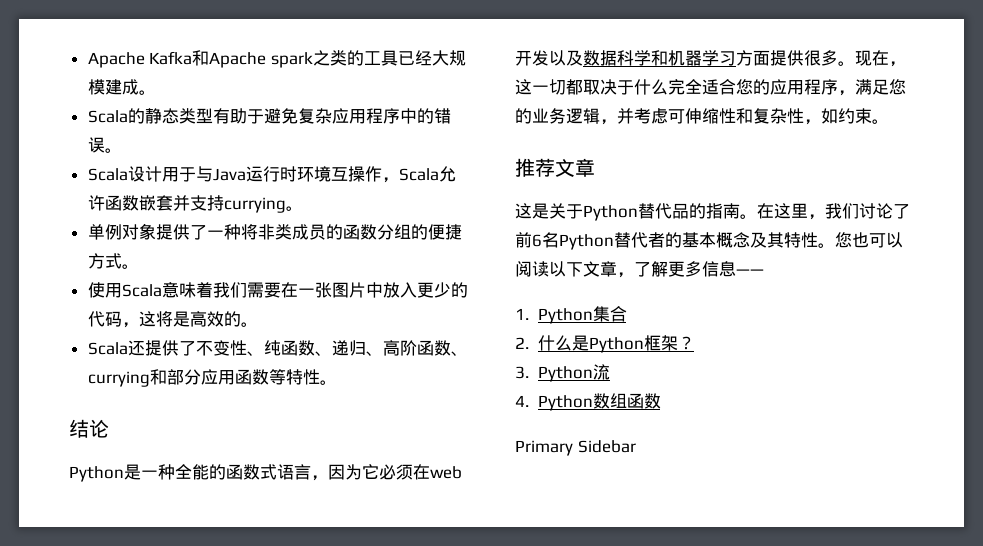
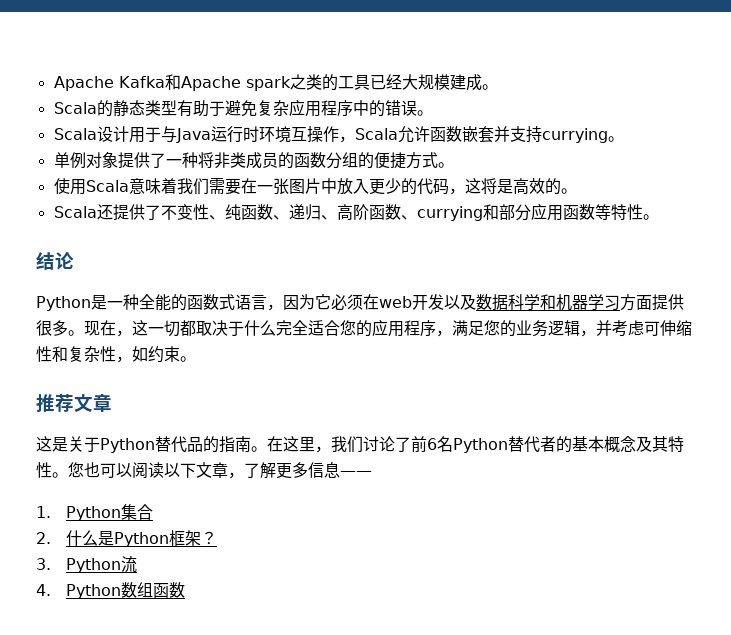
- Primary Sidebar

